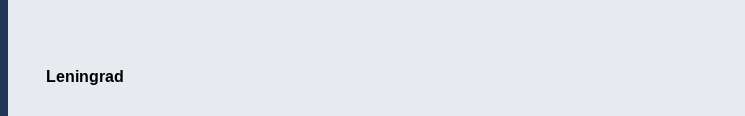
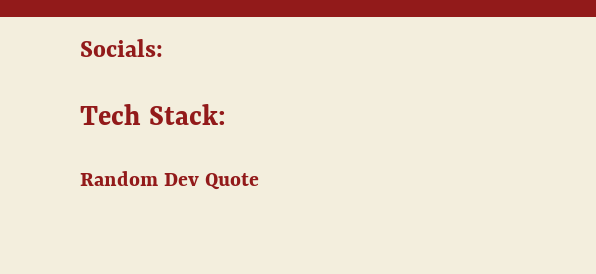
- Leningrad
+ Socials:
+ Tech Stack:
+ Random Dev Quote

